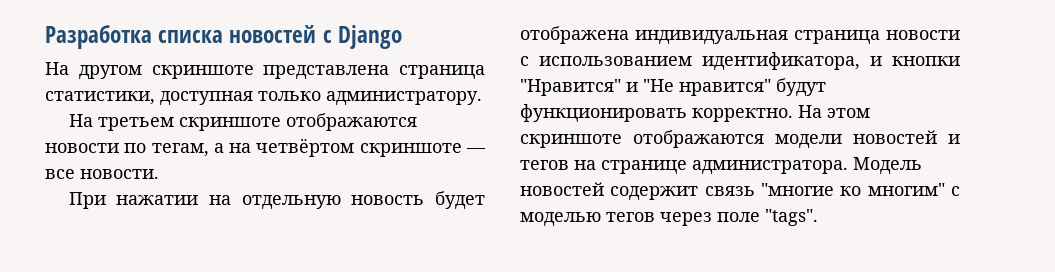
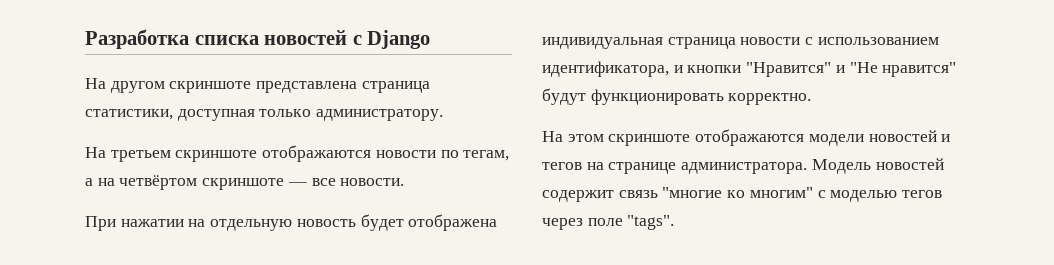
- При нажатии на отдельную новость будет отображена индивидуальная страница новости с использованием идентификатора, и кнопки "Нравится" и "Не нравится" будут функционировать корректно. На этом скриншоте отображаются модели новостей и тегов на странице администратора.
+ При нажатии на отдельную новость будет отображена индивидуальная страница новости с использованием идентификатора, и кнопки "Нравится" и "Не нравится" будут функционировать корректно.
+ На этом скриншоте отображаются модели новостей и тегов на странице администратора.

